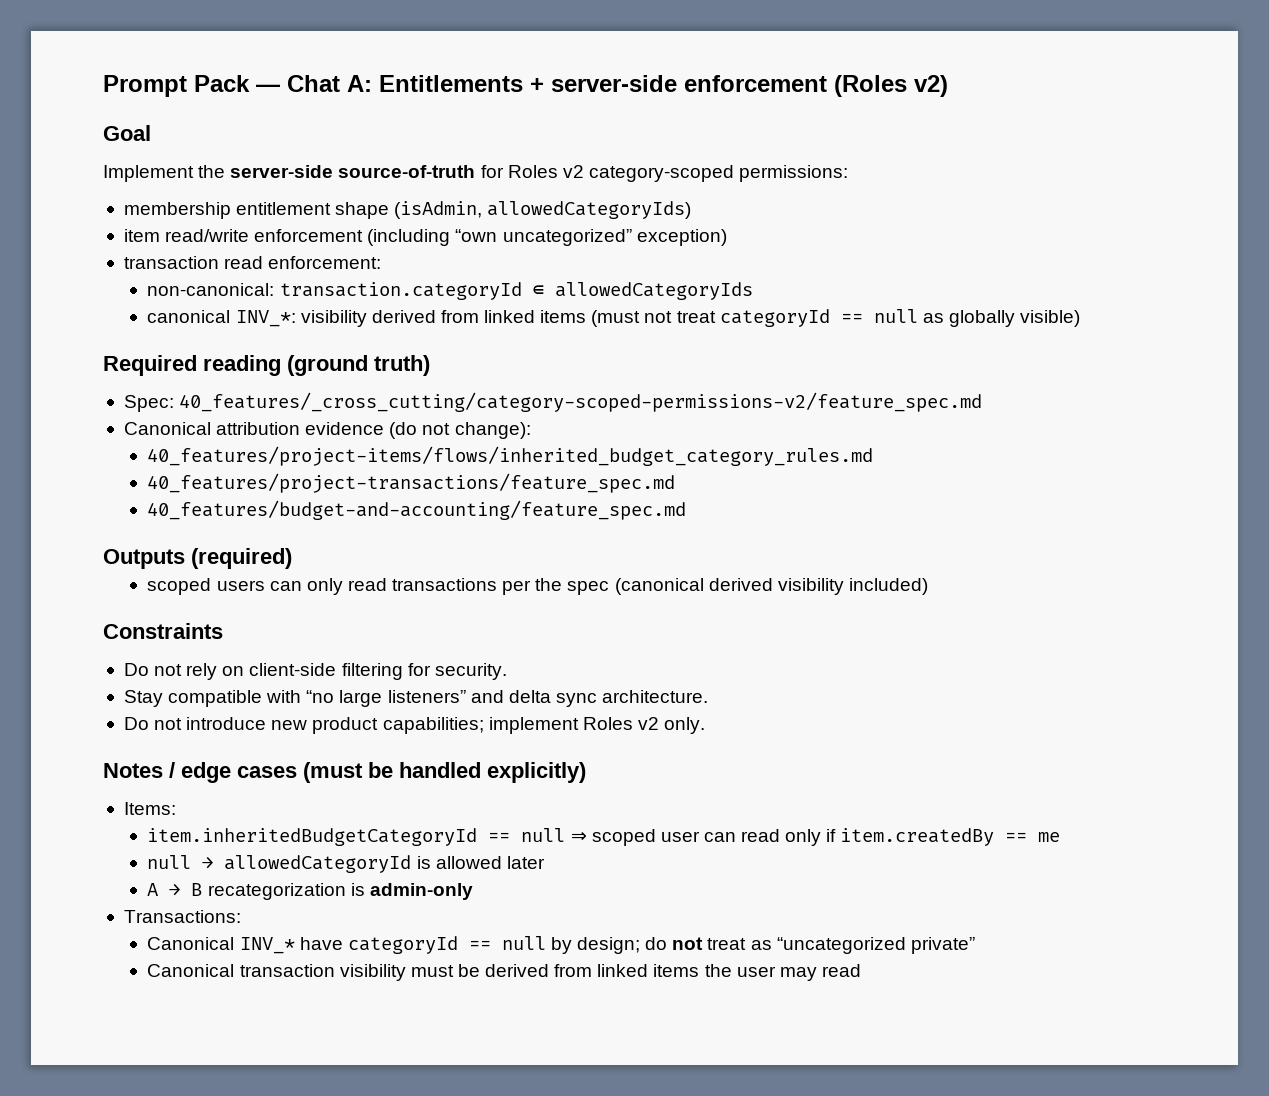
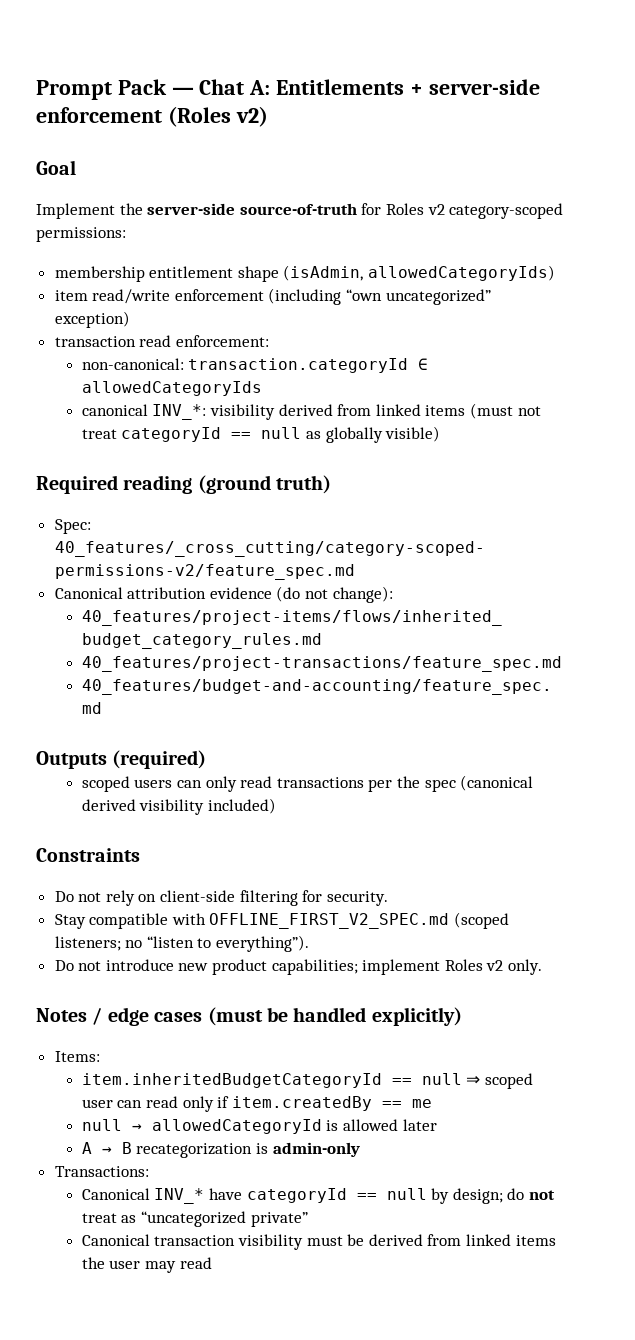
- Stay compatible with “no large listeners” and delta sync architecture.
+ Stay compatible with OFFLINE_FIRST_V2_SPEC.md (scoped listeners; no “listen to everything”).

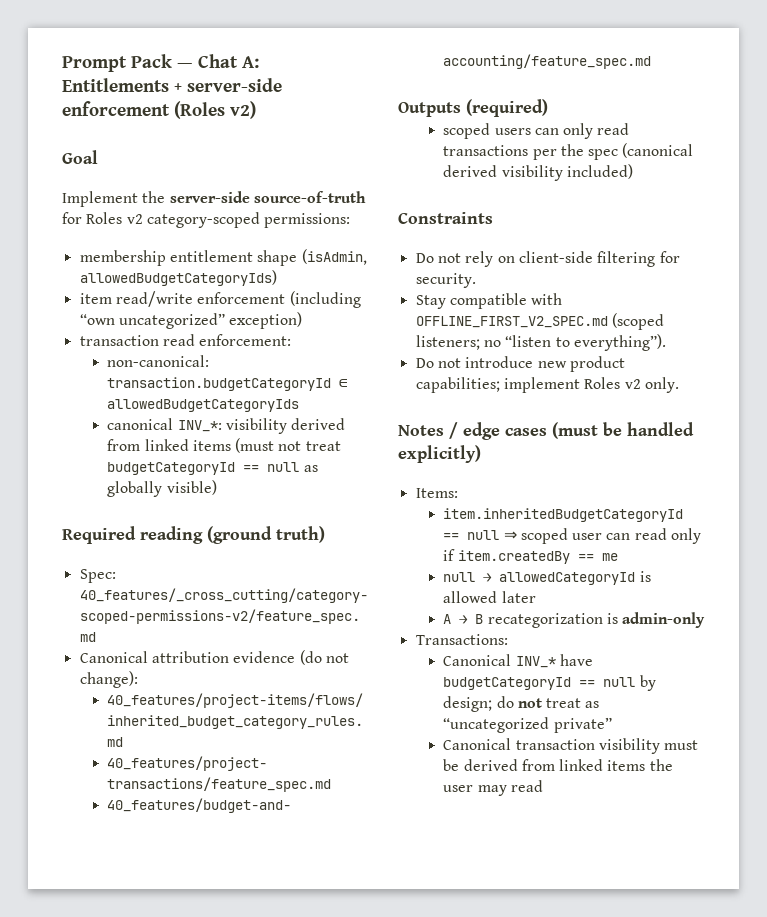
- membership entitlement shape (isAdmin, allowedCategoryIds)
+ membership entitlement shape (isAdmin, allowedBudgetCategoryIds)
- non-canonical: transaction.categoryId ∈ allowedCategoryIds
+ non-canonical: transaction.budgetCategoryId ∈ allowedBudgetCategoryIds
- canonical INV_*: visibility derived from linked items (must not treat categoryId == null as globally visible)
+ canonical INV_*: visibility derived from linked items (must not treat budgetCategoryId == null as globally visible)
- Canonical INV_* have categoryId == null by design; do not treat as “uncategorized private”
+ Canonical INV_* have budgetCategoryId == null by design; do not treat as “uncategorized private”

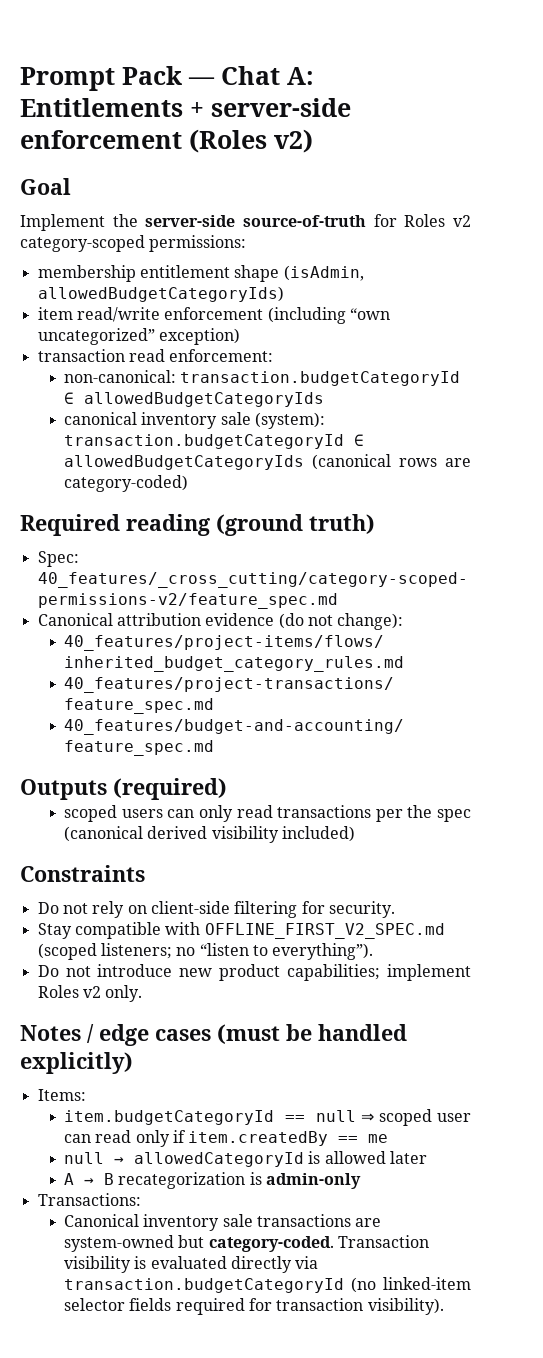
- canonical INV_*: visibility derived from linked items (must not treat budgetCategoryId == null as globally visible)
+ canonical inventory sale (system): transaction.budgetCategoryId ∈ allowedBudgetCategoryIds (canonical rows are category-coded)
- item.inheritedBudgetCategoryId == null ⇒ scoped user can read only if item.createdBy == me
+ item.budgetCategoryId == null ⇒ scoped user can read only if item.createdBy == me
- Canonical INV_* have budgetCategoryId == null by design; do not treat as “uncategorized private”
- Canonical transaction visibility must be derived from linked items the user may read
+ Canonical inventory sale transactions are system-owned but category-coded. Transaction visibility is evaluated directly via transaction.budgetCategoryId (no linked-item selector fields required for transaction visibility).

